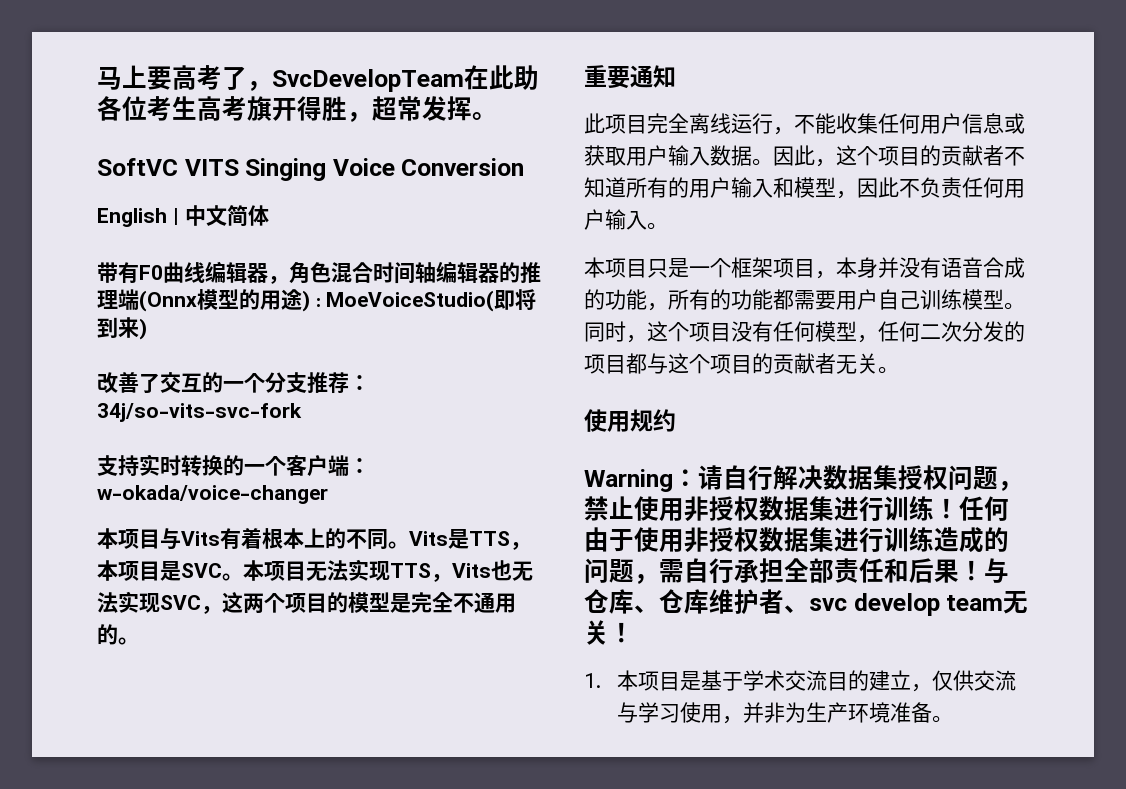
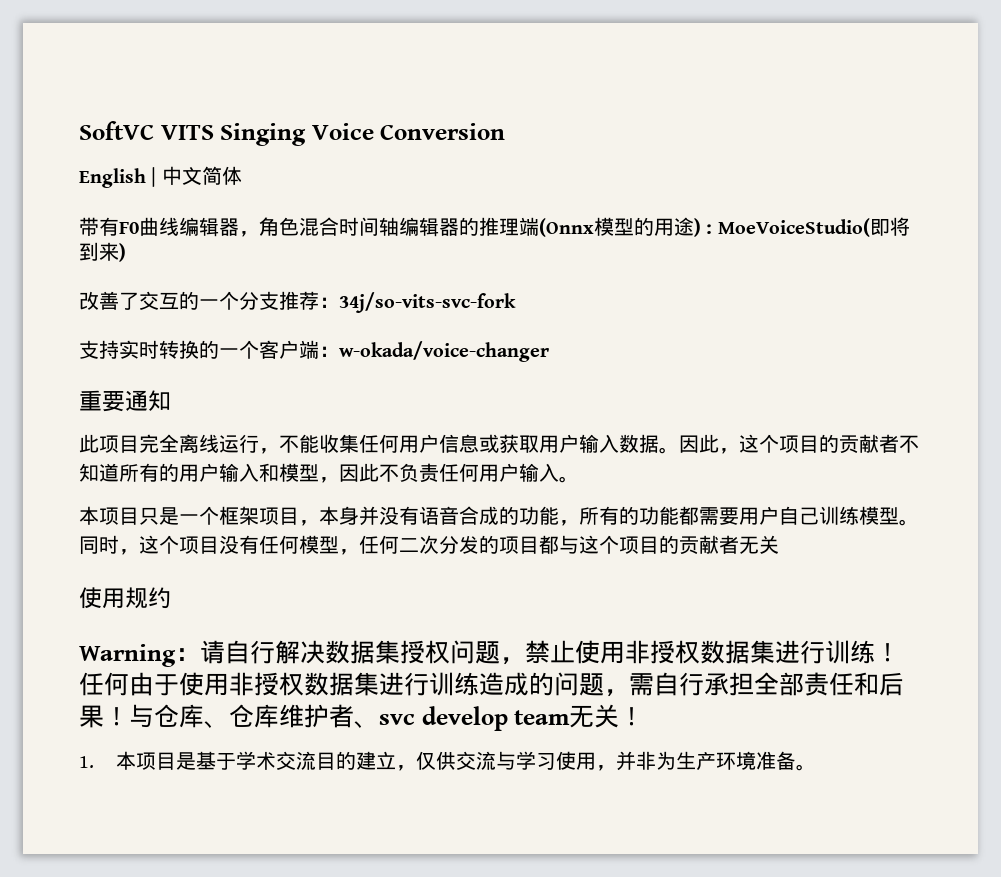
- 马上要高考了，SvcDevelopTeam在此助各位考生高考旗开得胜，超常发挥。
- 本项目与Vits有着根本上的不同。Vits是TTS，本项目是SVC。本项目无法实现TTS，Vits也无法实现SVC，这两个项目的模型是完全不通用的。
- 同时，这个项目没有任何模型，任何二次分发的项目都与这个项目的贡献者无关。
+ 同时，这个项目没有任何模型，任何二次分发的项目都与这个项目的贡献者无关

